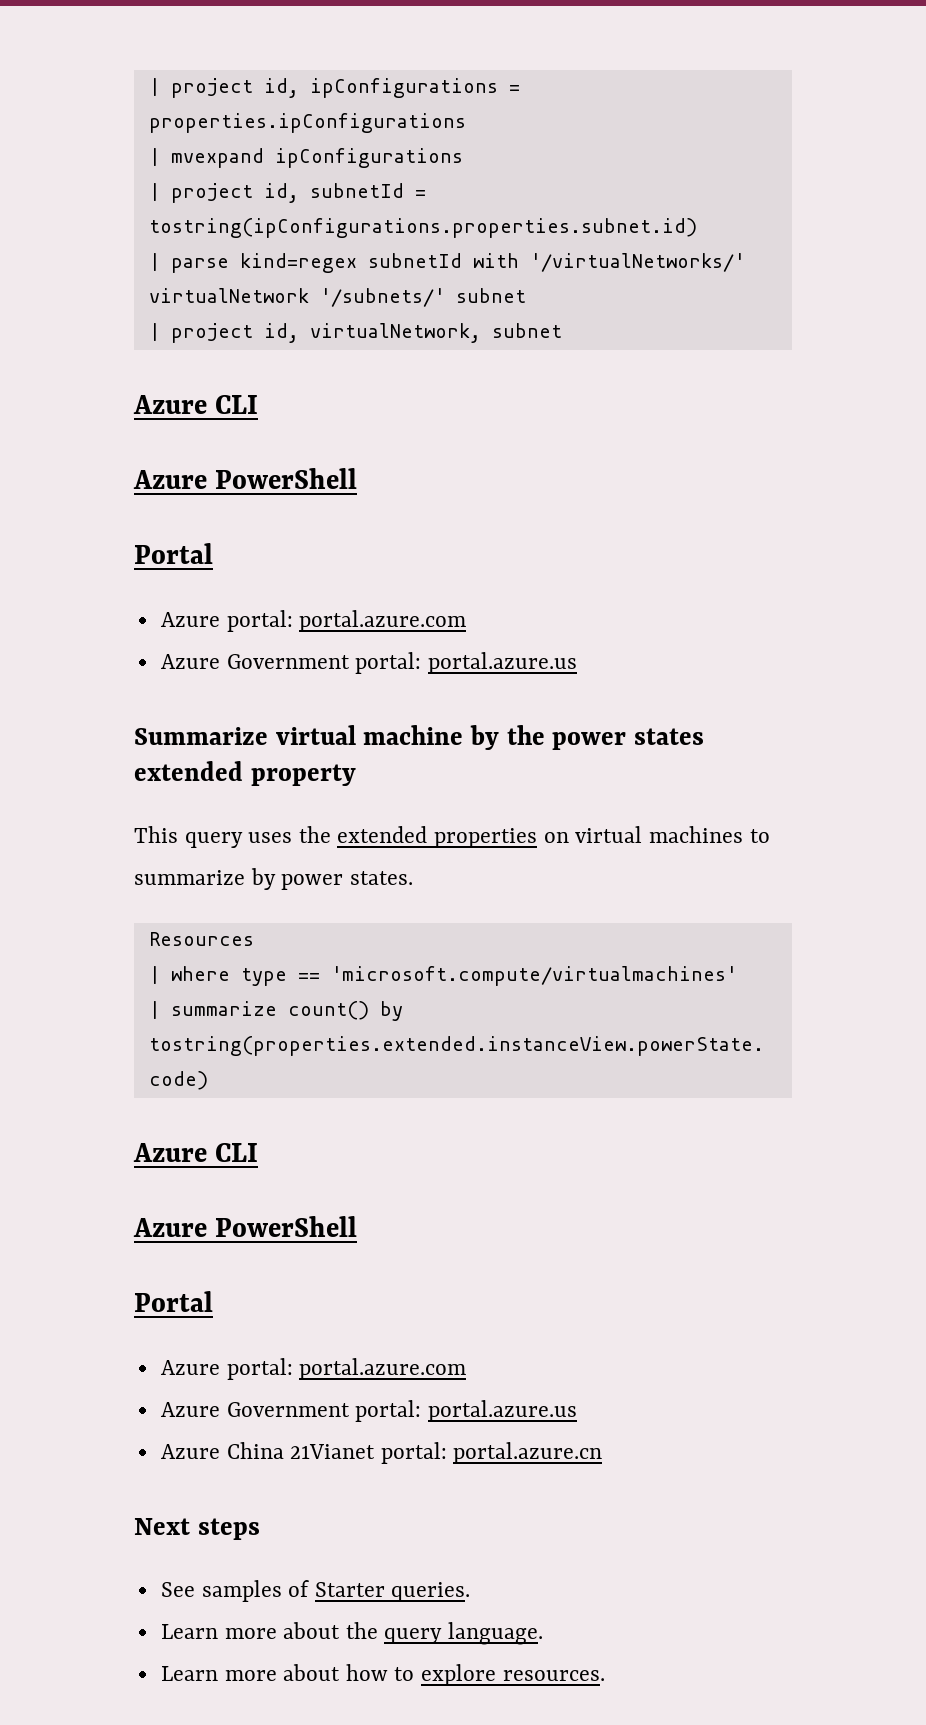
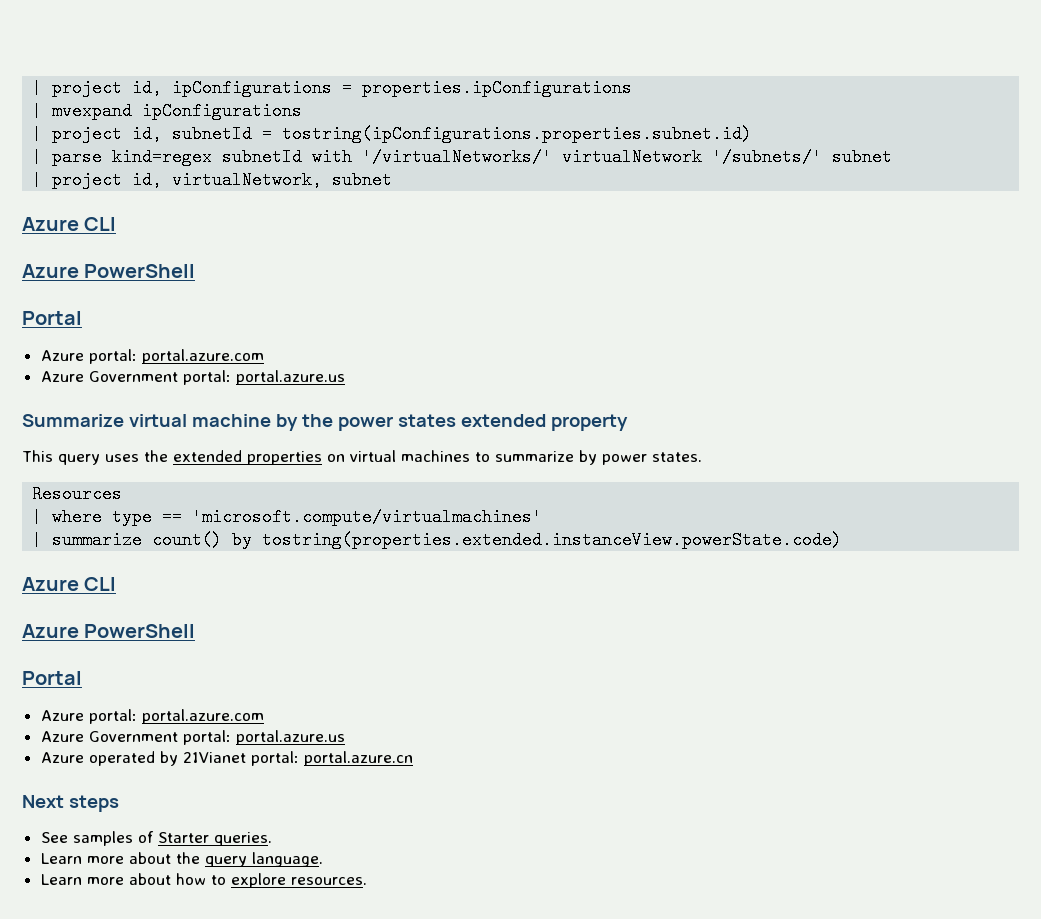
- Azure China 21Vianet portal: portal.azure.cn
+ Azure operated by 21Vianet portal: portal.azure.cn

